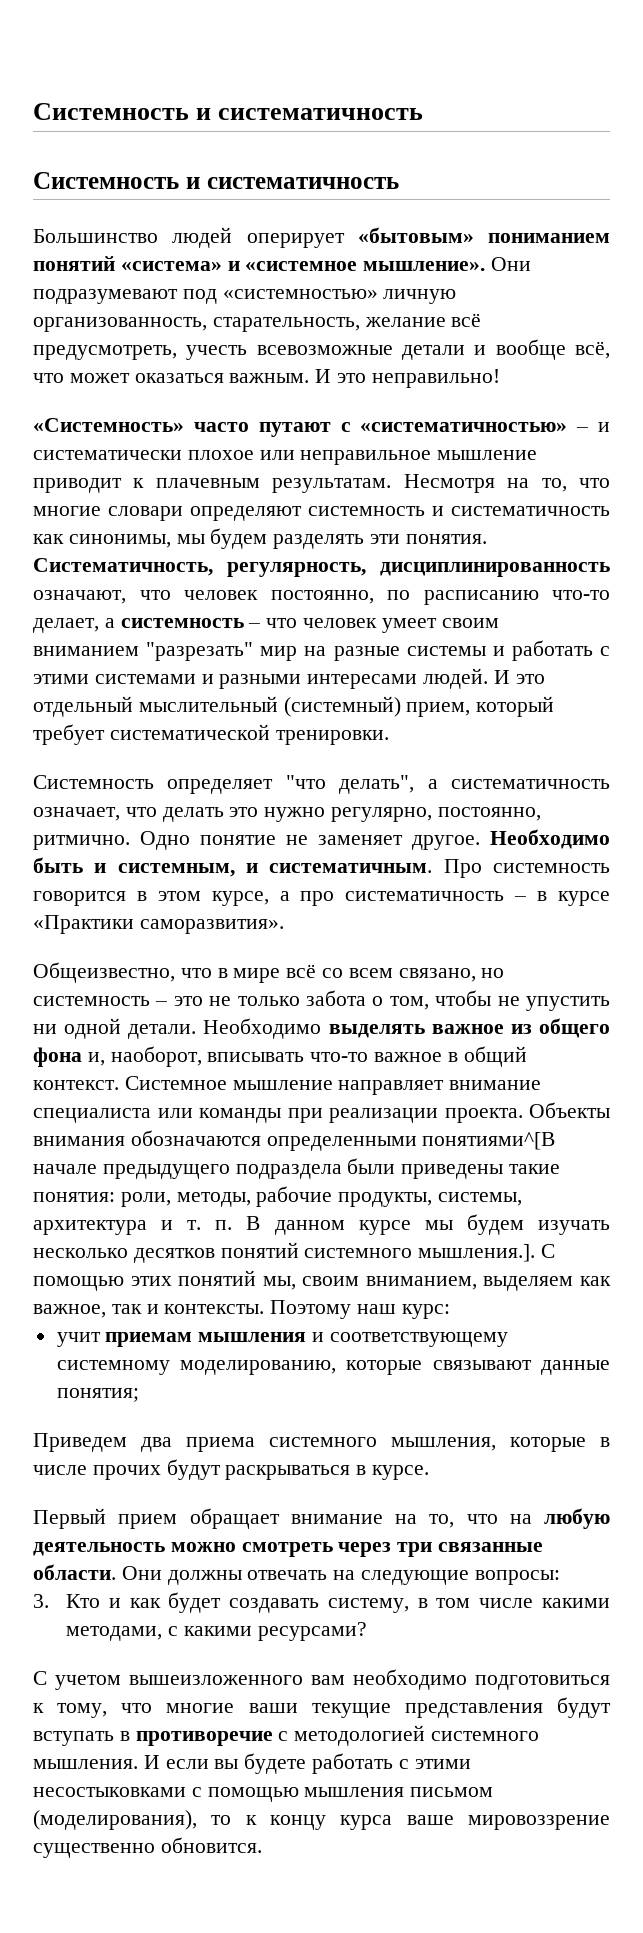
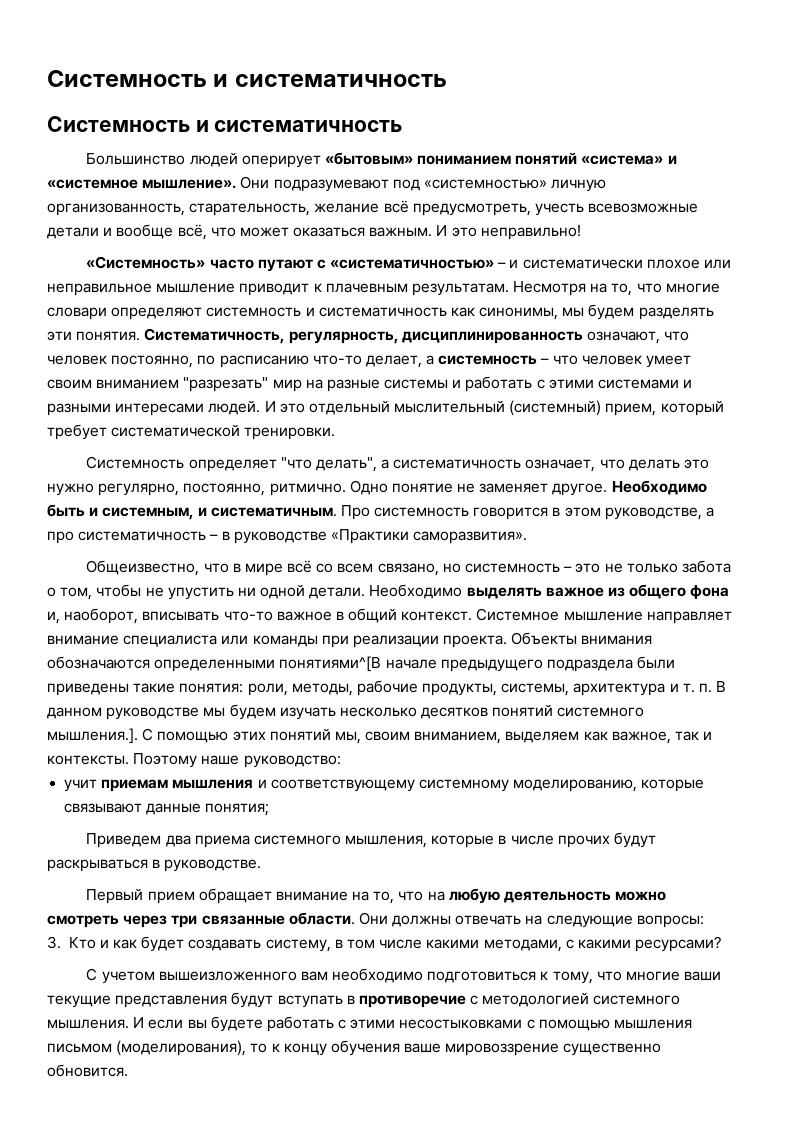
- Про системность говорится в этом курсе, а про систематичность – в курсе «Практики саморазвития».
+ Про системность говорится в этом руководстве, а про систематичность – в руководстве «Практики саморазвития».
- Объекты внимания обозначаются определенными понятиями^[В начале предыдущего подраздела были приведены такие понятия: роли, методы, рабочие продукты, системы, архитектура и т. п. В данном курсе мы будем изучать несколько десятков понятий системного мышления.]. С помощью этих понятий мы, своим вниманием, выделяем как важное, так и контексты.
+ Объекты внимания обозначаются определенными понятиями^[В начале предыдущего подраздела были приведены такие понятия: роли, методы, рабочие продукты, системы, архитектура и т. п. В данном руководстве мы будем изучать несколько десятков понятий системного мышления.]. С помощью этих понятий мы, своим вниманием, выделяем как важное, так и контексты.
- Поэтому наш курс:
+ Поэтому наше руководство:
- Приведем два приема системного мышления, которые в числе прочих будут раскрываться в курсе.
+ Приведем два приема системного мышления, которые в числе прочих будут раскрываться в руководстве.
- И если вы будете работать с этими несостыковками с помощью мышления письмом (моделирования), то к концу курса ваше мировоззрение существенно обновится.
+ И если вы будете работать с этими несостыковками с помощью мышления письмом (моделирования), то к концу обучения ваше мировоззрение существенно обновится.

